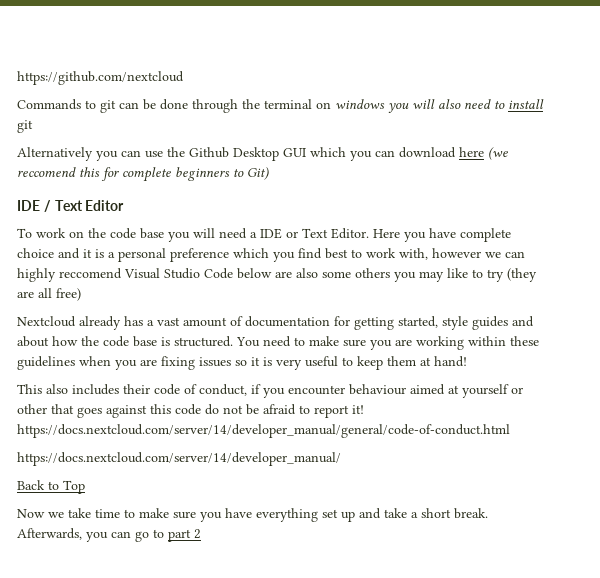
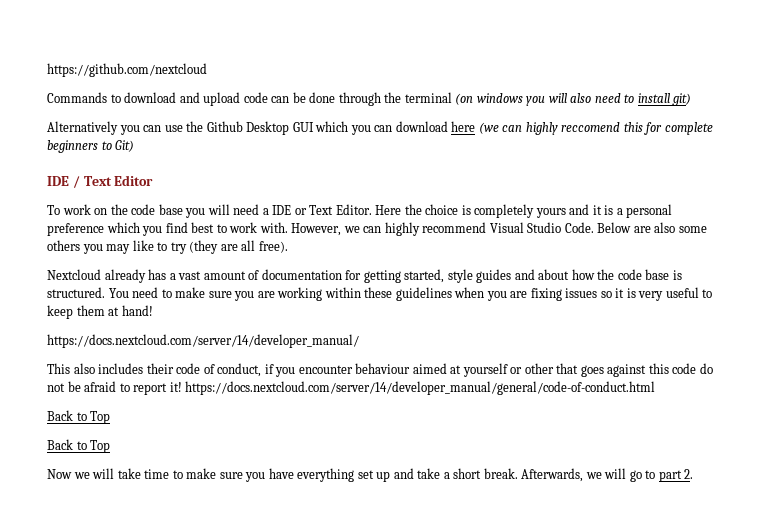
- Commands to git can be done through the terminal on windows you will also need to install git
+ Commands to download and upload code can be done through the terminal (on windows you will also need to install git)
- Alternatively you can use the Github Desktop GUI which you can download here (we reccomend this for complete beginners to Git)
+ Alternatively you can use the Github Desktop GUI which you can download here (we can highly reccomend this for complete beginners to Git)
- Here you have complete choice and it is a personal preference which you find best to work with, however we can highly reccomend Visual Studio Code below are also some others you may like to try (they are all free)
+ Here the choice is completely yours and it is a personal preference which you find best to work with. However, we can highly recommend Visual Studio Code. Below are also some others you may like to try (they are all free).
+ https://docs.nextcloud.com/server/14/developer_manual/
  This also includes their code of conduct, if you encounter behaviour aimed at yourself or other that goes against this code do not be afraid to report it! https://docs.nextcloud.com/server/14/developer_manual/general/code-of-conduct.html
- https://docs.nextcloud.com/server/14/developer_manual/
+ Back to Top
- Now we take time to make sure you have everything set up and take a short break.
+ Now we will take time to make sure you have everything set up and take a short break.
- Afterwards, you can go to part 2
+ Afterwards, we will go to part 2.

